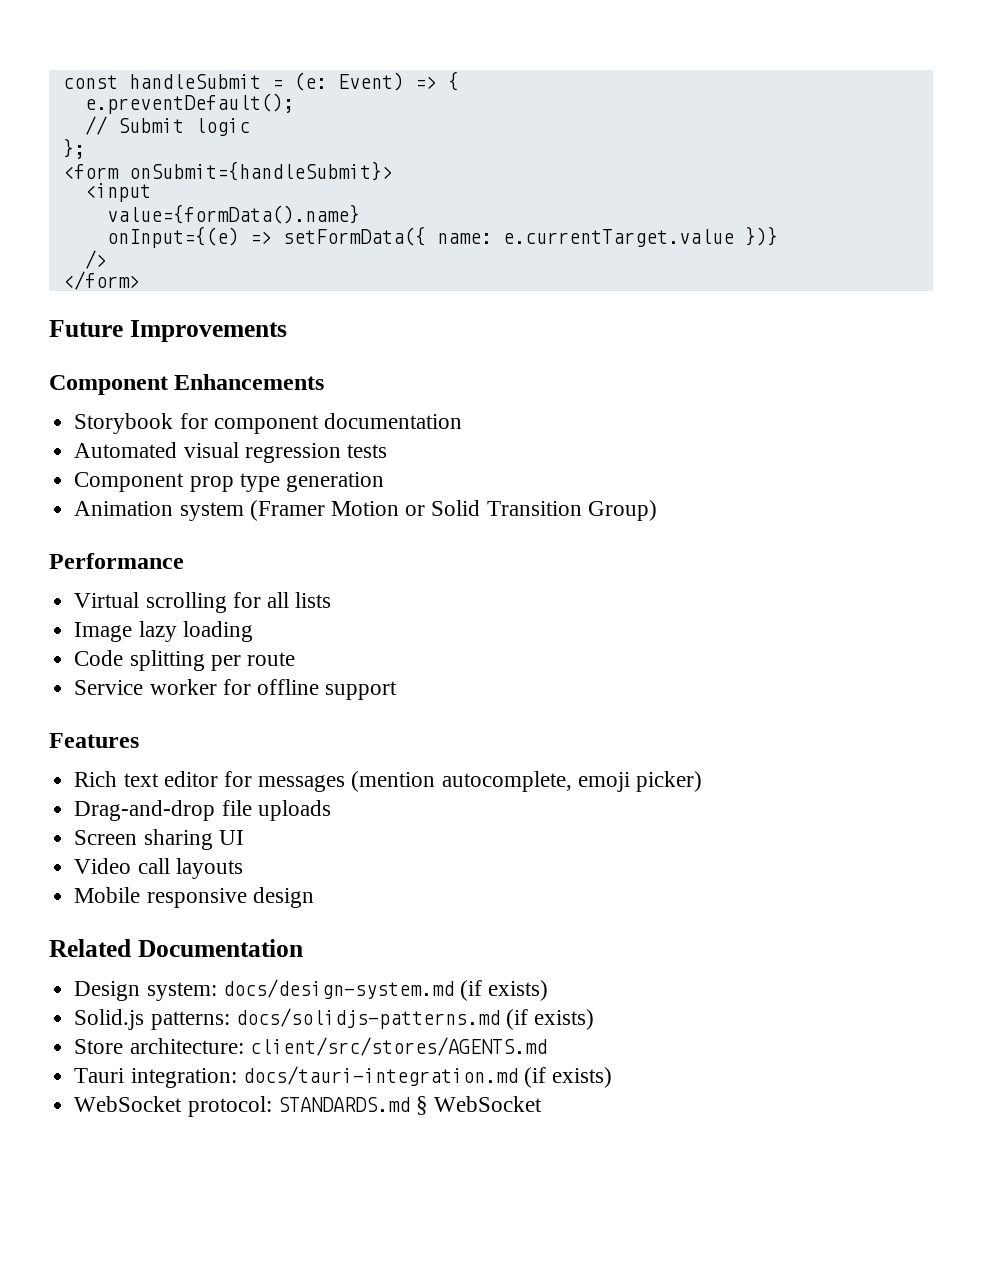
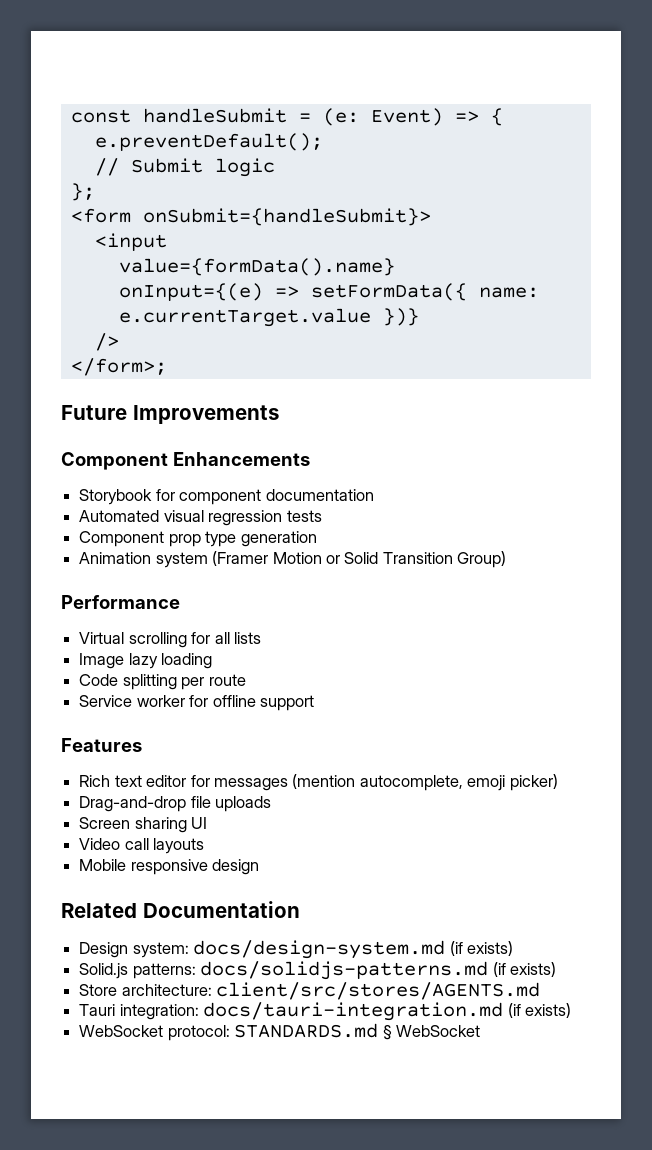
- </form>
+ </form>;

